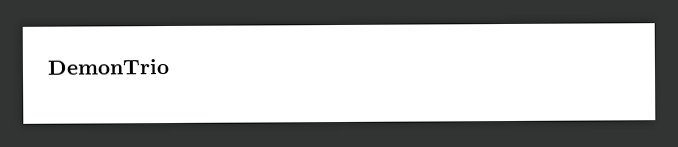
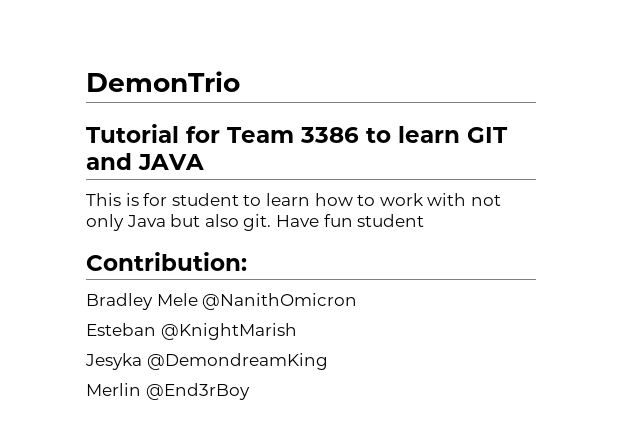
+ Tutorial for Team 3386 to learn GIT and JAVA
+ This is for student to learn how to work with not only Java but also git. Have fun student
+ Contribution:
+ Bradley Mele @NanithOmicron
+ Esteban @KnightMarish
+ Jesyka @DemondreamKing
+ Merlin @End3rBoy

